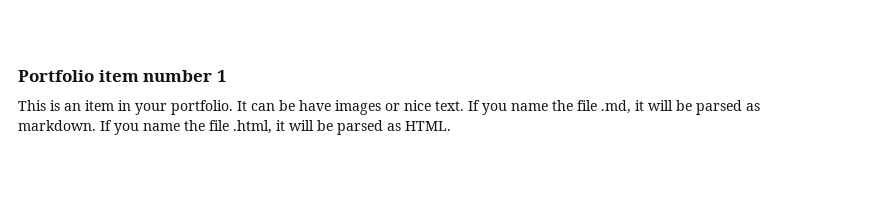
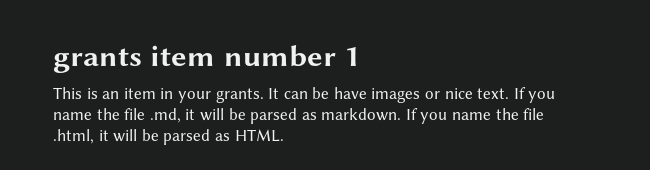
- Portfolio item number 1
+ grants item number 1
- This is an item in your portfolio.
+ This is an item in your grants.

